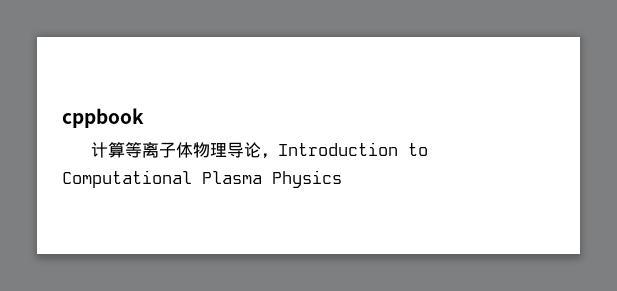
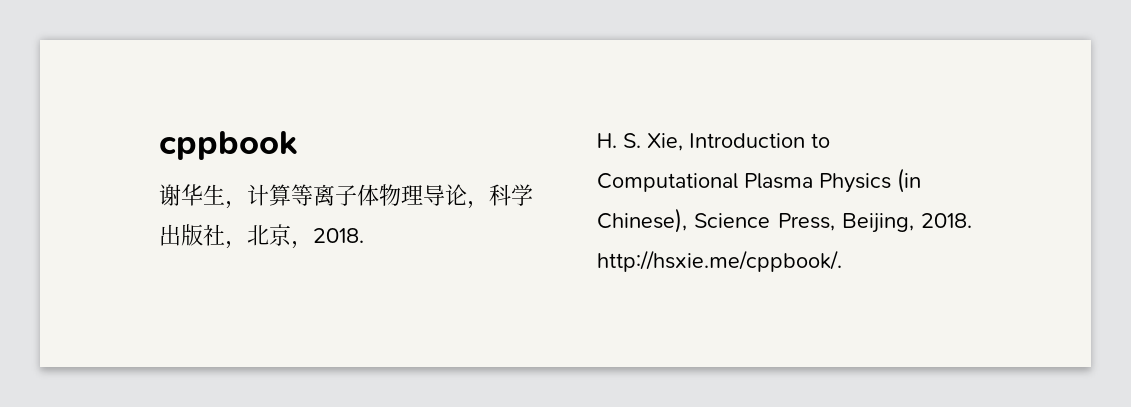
- 计算等离子体物理导论，Introduction to Computational Plasma Physics
+ 谢华生，计算等离子体物理导论，科学出版社，北京，2018.
+ H. S. Xie, Introduction to Computational Plasma Physics (in Chinese), Science Press, Beijing, 2018. http://hsxie.me/cppbook/.

